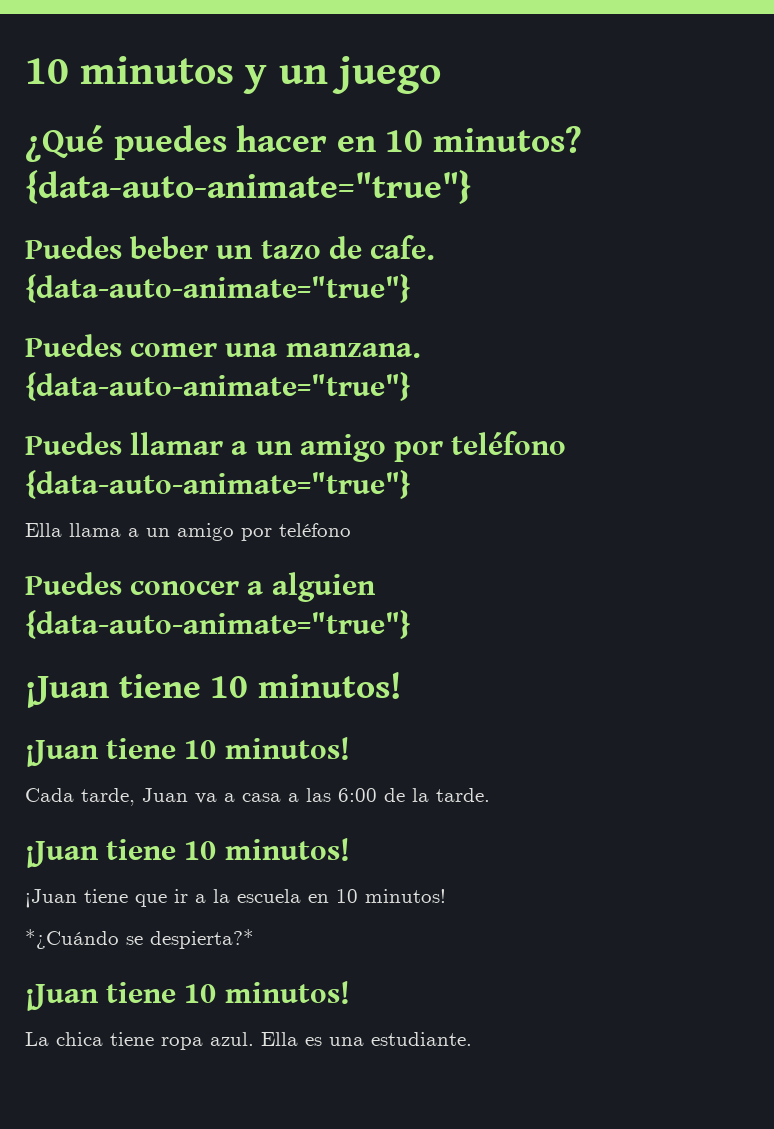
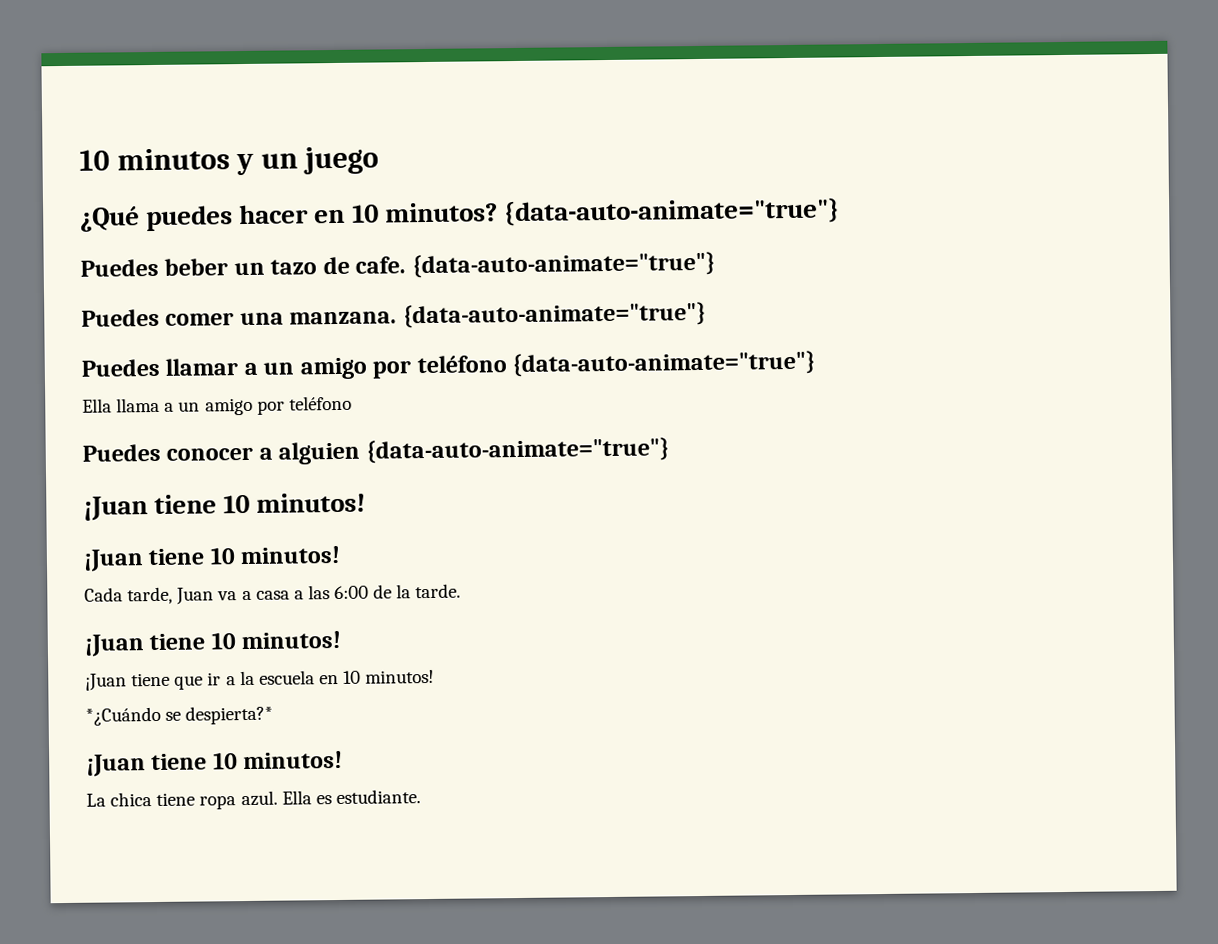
- Ella es una estudiante.
+ Ella es estudiante.

